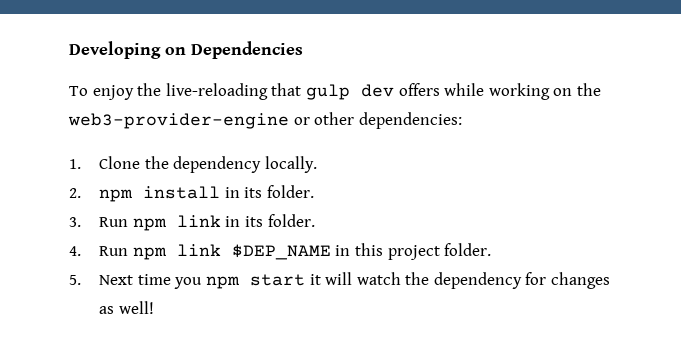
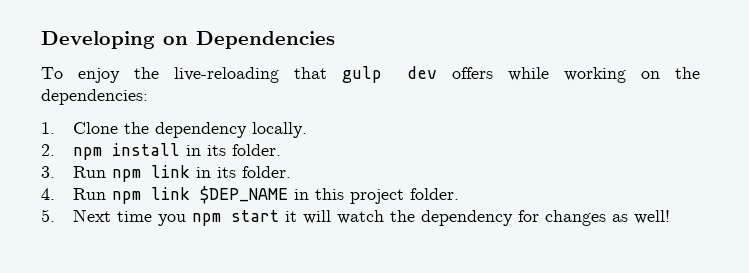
- To enjoy the live-reloading that gulp dev offers while working on the web3-provider-engine or other dependencies:
+ To enjoy the live-reloading that gulp dev offers while working on the dependencies:

